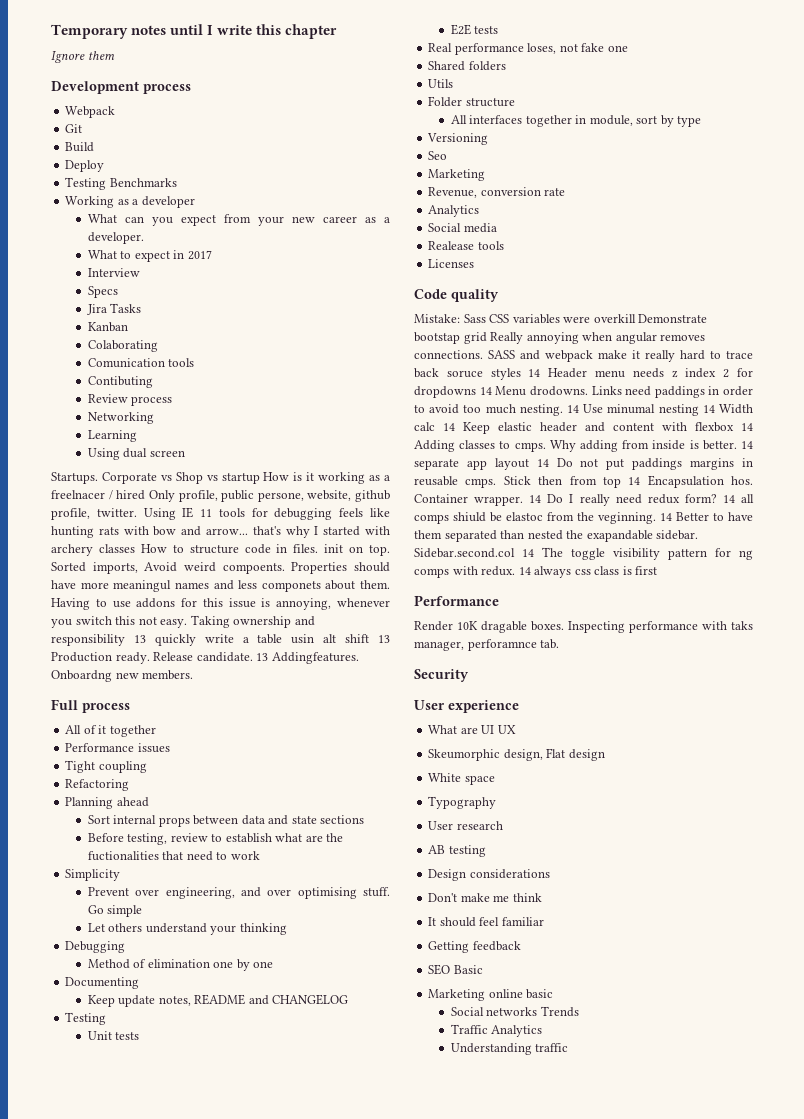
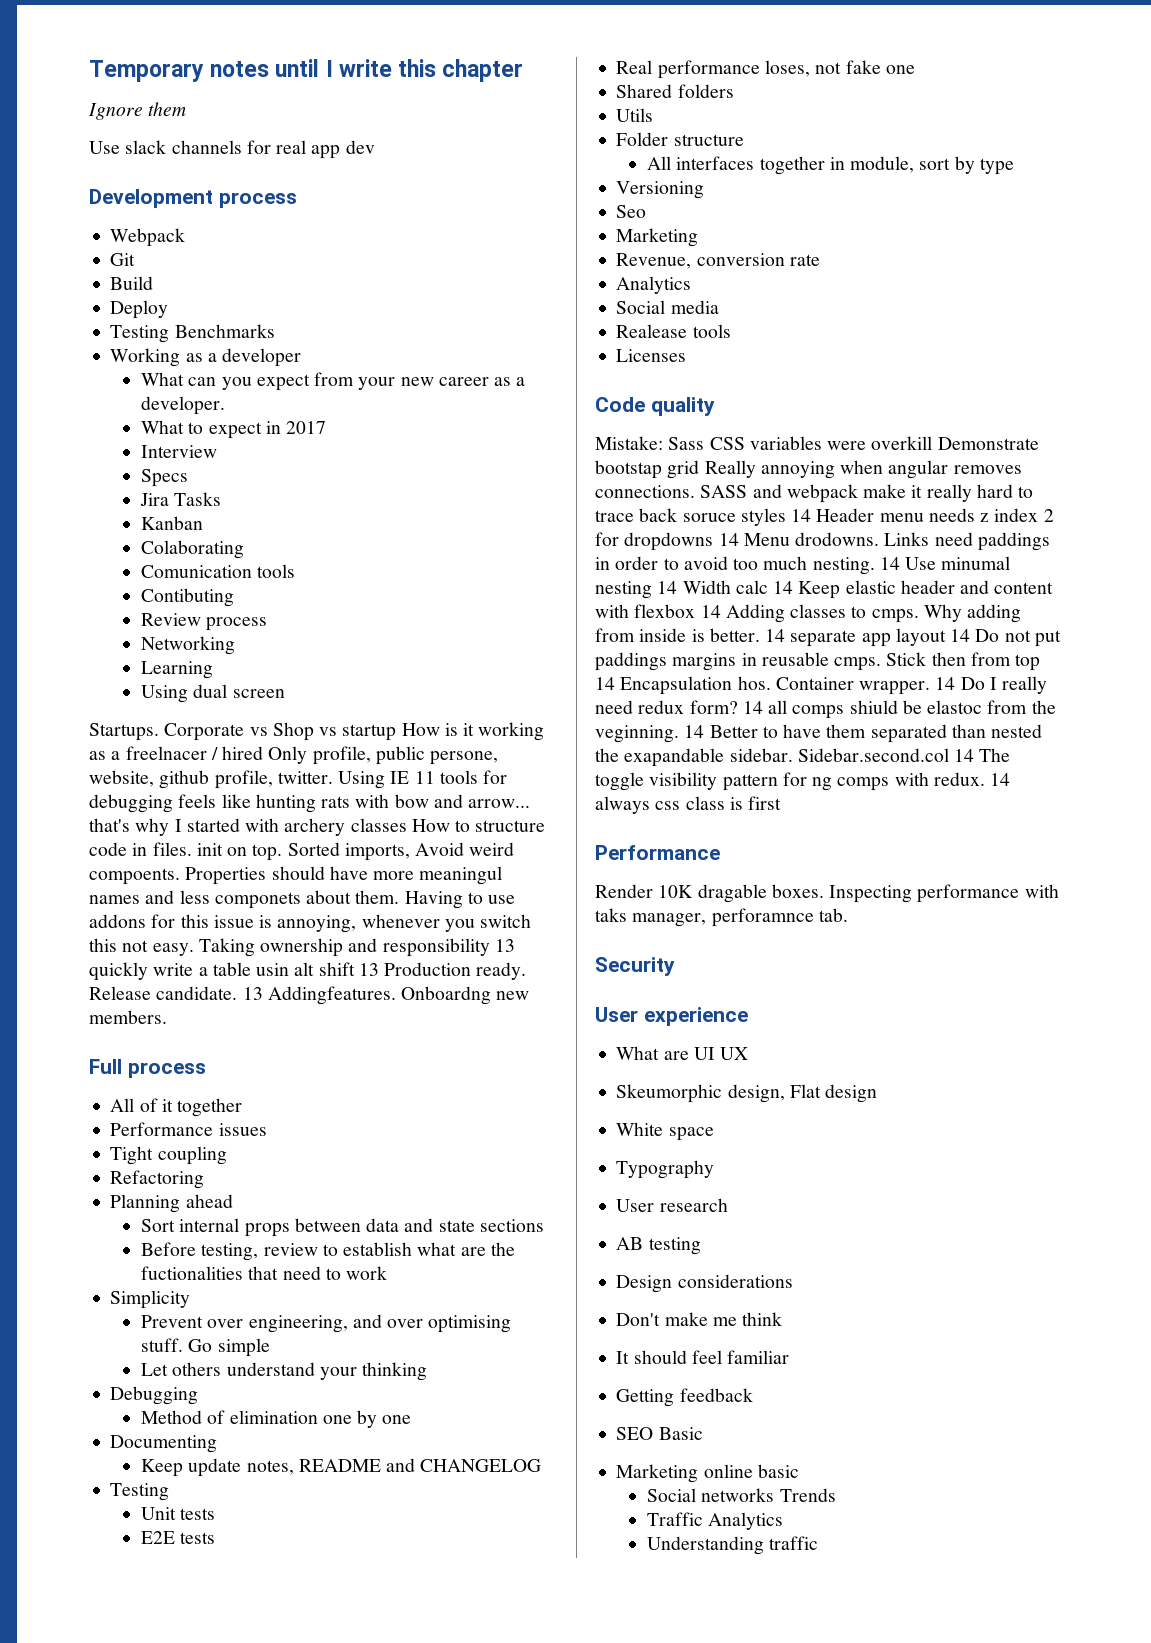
+ Use slack channels for real app dev

